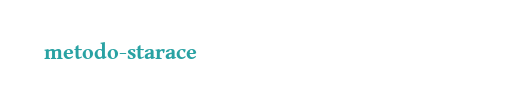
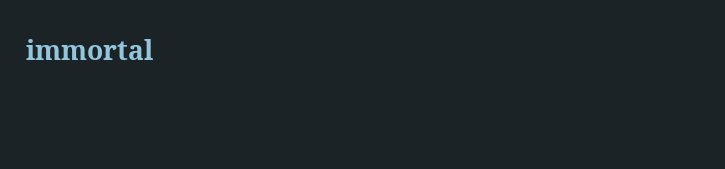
- metodo-starace
+ immortal

